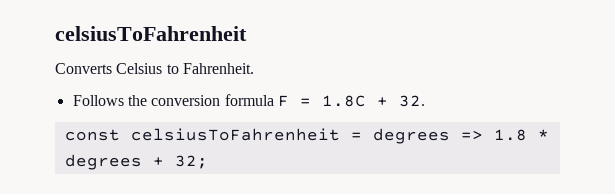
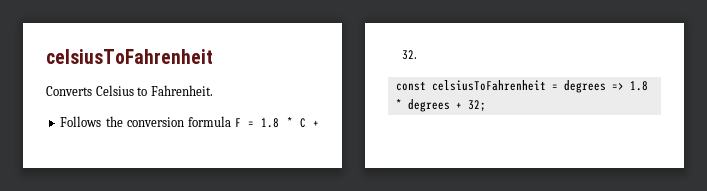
- Follows the conversion formula F = 1.8C + 32.
+ Follows the conversion formula F = 1.8 * C + 32.

